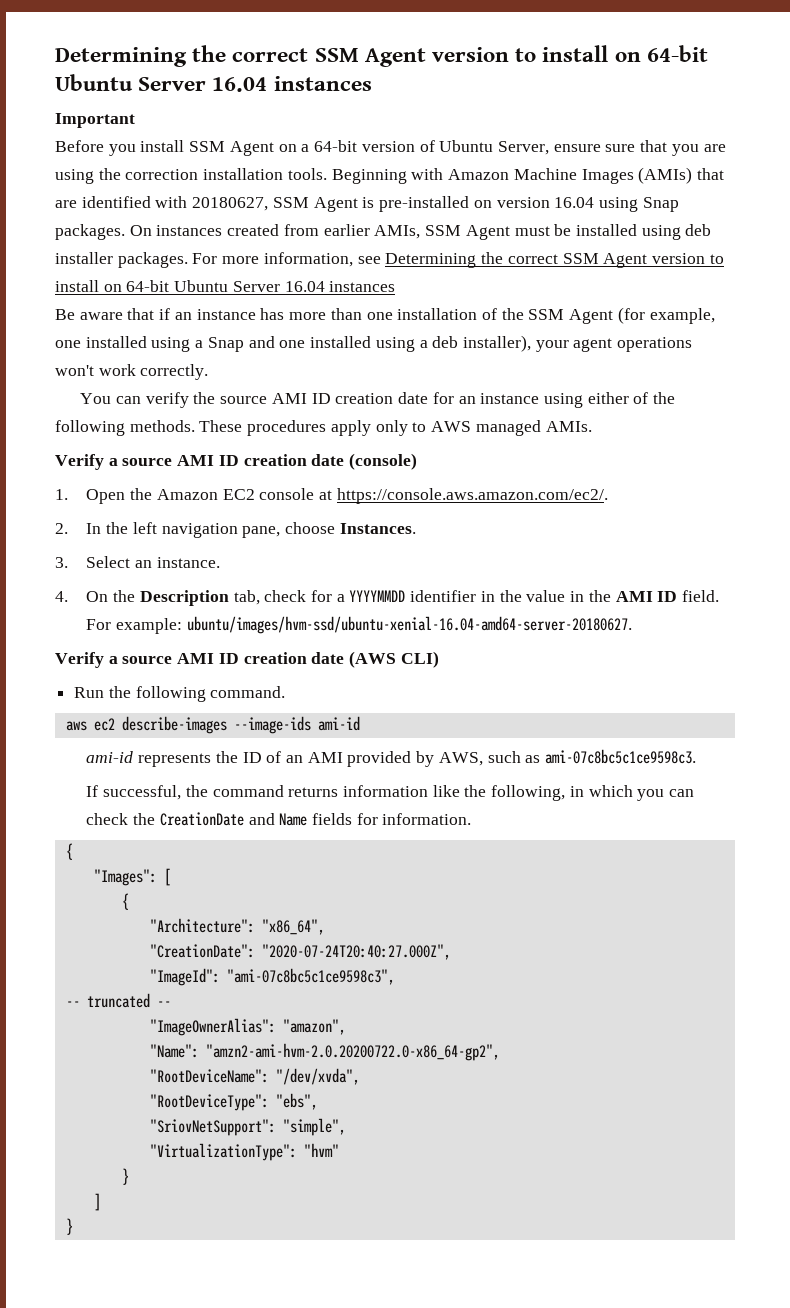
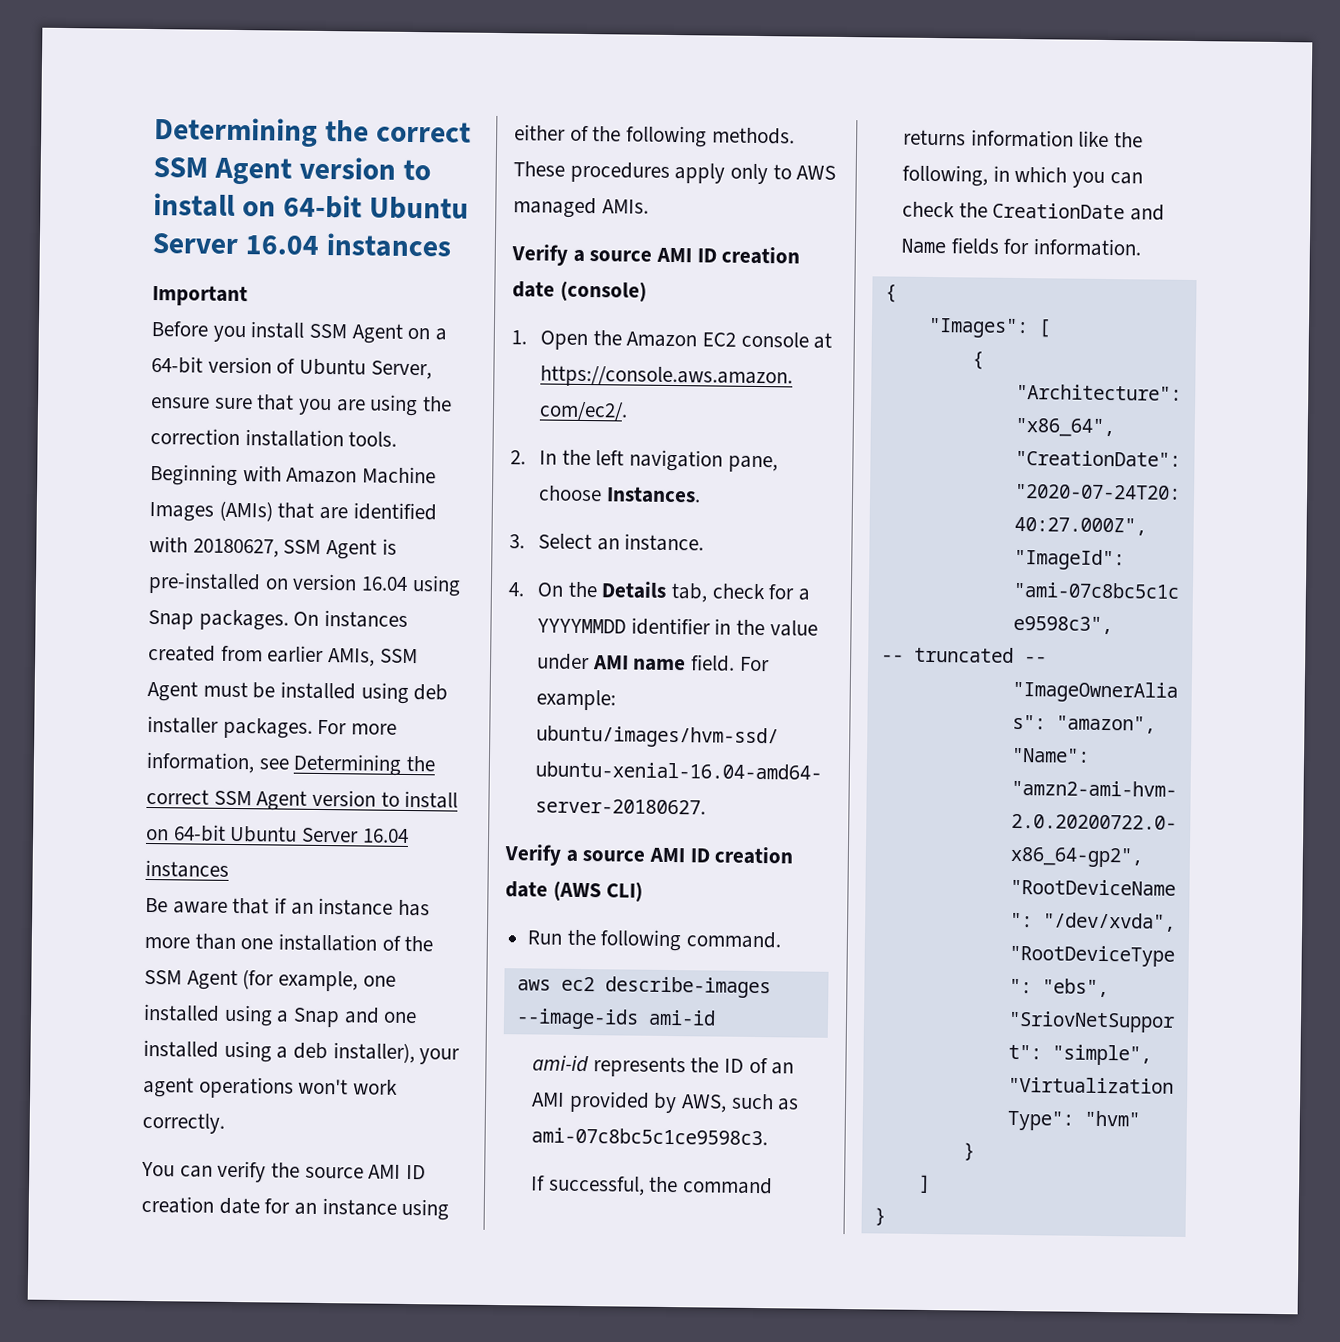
- 4. On the Description tab, check for a YYYYMMDD identifier in the value in the AMI ID field.
+ 4. On the Details tab, check for a YYYYMMDD identifier in the value under AMI name field.

